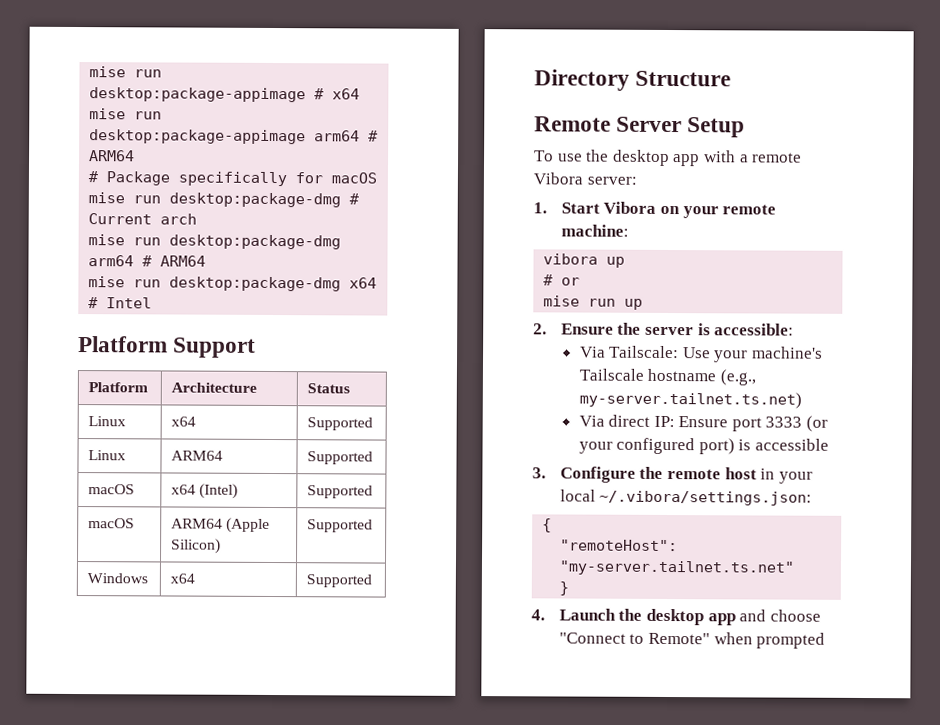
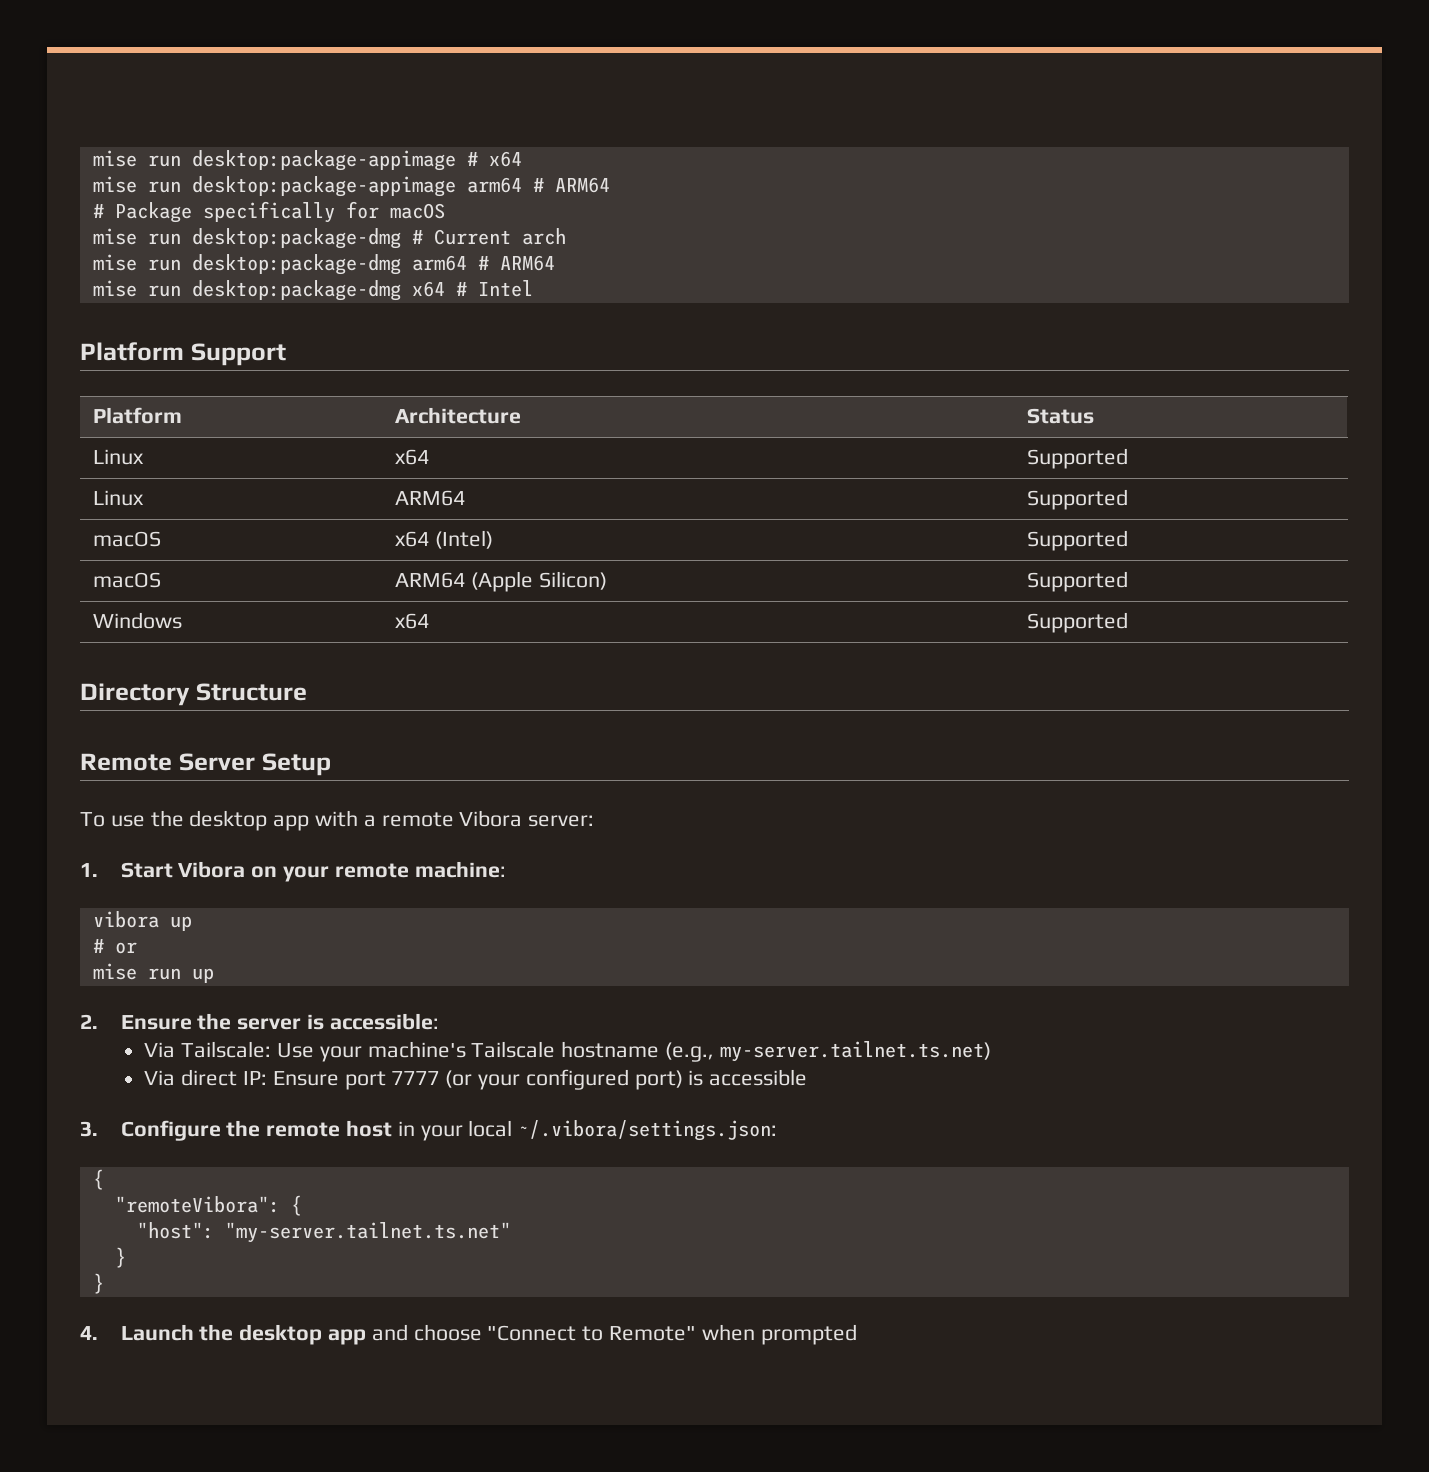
- Via direct IP: Ensure port 3333 (or your configured port) is accessible
+ Via direct IP: Ensure port 7777 (or your configured port) is accessible
- "remoteHost": "my-server.tailnet.ts.net"
+ "remoteVibora": {
+ "host": "my-server.tailnet.ts.net"
+ }

